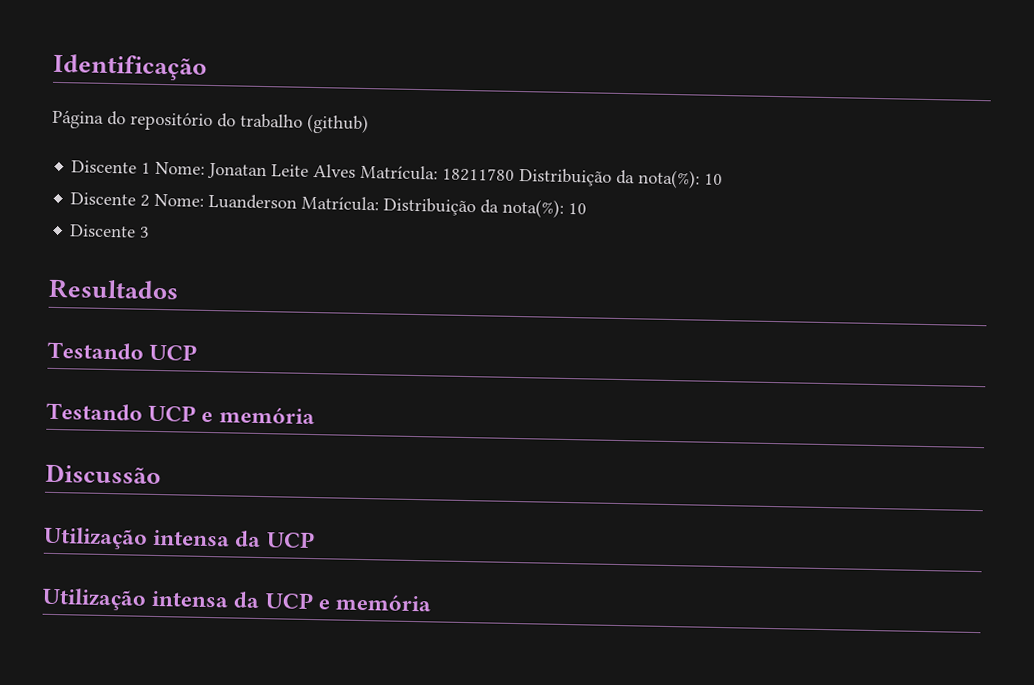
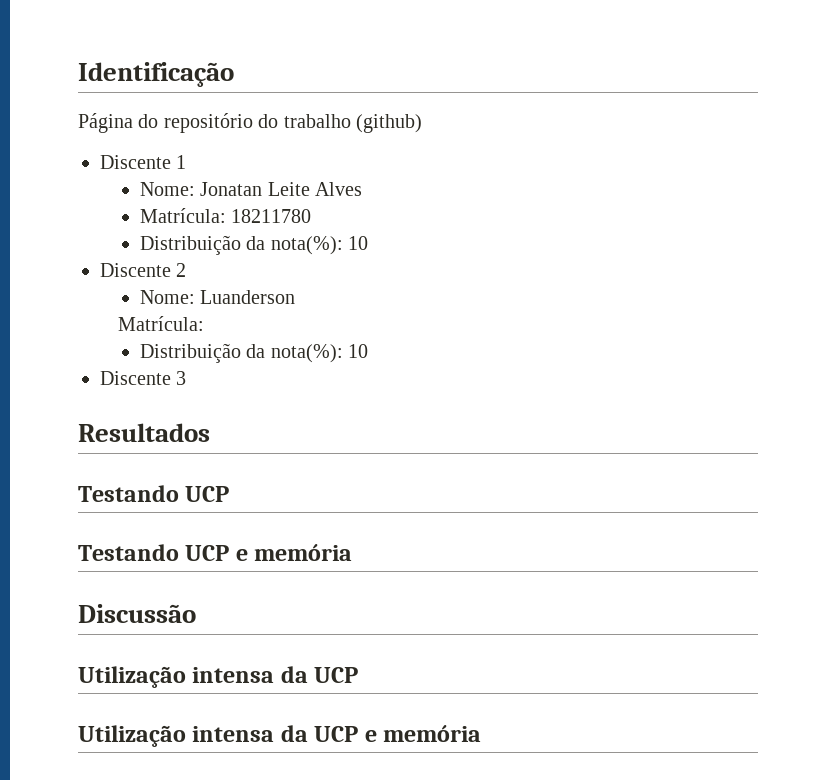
- Discente 1 Nome: Jonatan Leite Alves Matrícula: 18211780 Distribuição da nota(%): 10
+ Discente 1
+ Nome: Jonatan Leite Alves
+ Matrícula: 18211780
+ Distribuição da nota(%): 10
- Discente 2 Nome: Luanderson Matrícula: Distribuição da nota(%): 10
+ Discente 2
+ Nome: Luanderson
+ Matrícula:
+ Distribuição da nota(%): 10

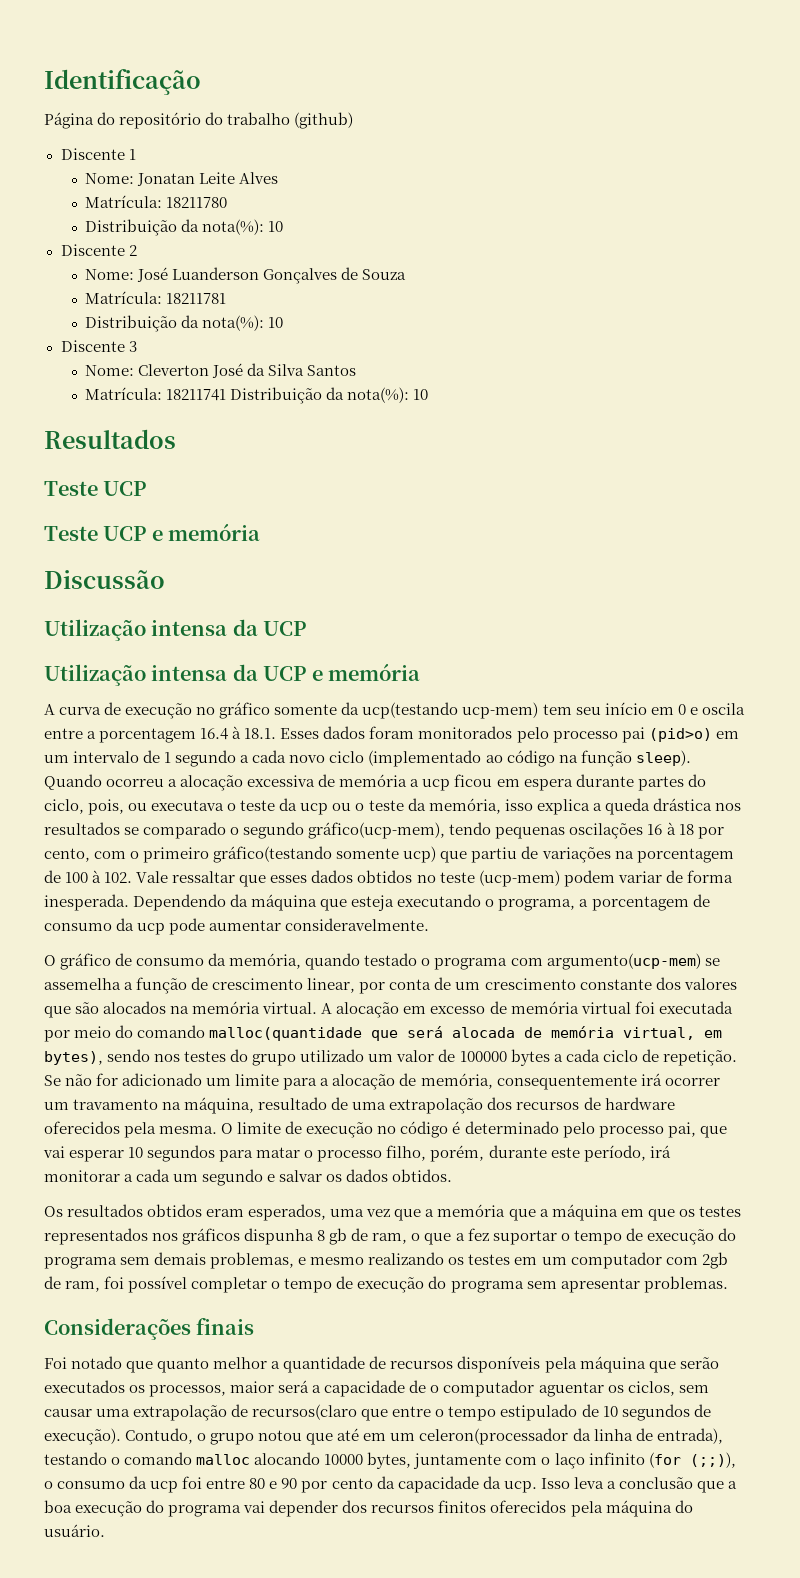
- Nome: Luanderson
- Matrícula:
+ Nome: José Luanderson Gonçalves de Souza
+ Matrícula: 18211781
+ Nome: Cleverton José da Silva Santos
+ Matrícula: 18211741 Distribuição da nota(%): 10
  Resultados
- Testando UCP
- Testando UCP e memória
+ Teste UCP
+ Teste UCP e memória
+ A curva de execução no gráfico somente da ucp(testando ucp-mem) tem seu início em 0 e oscila entre a porcentagem 16.4 à 18.1. Esses dados foram monitorados pelo processo pai (pid>o) em um intervalo de 1 segundo a cada novo ciclo (implementado ao código na função sleep). Quando ocorreu a alocação excessiva de memória a ucp ficou em espera durante partes do ciclo, pois, ou executava o teste da ucp ou o teste da memória, isso explica a queda drástica nos resultados se comparado o segundo gráfico(ucp-mem), tendo pequenas oscilações 16 à 18 por cento, com o primeiro gráfico(testando somente ucp) que partiu de variações na porcentagem de 100 à 102. Vale ressaltar que esses dados obtidos no teste (ucp-mem) podem variar de forma inesperada. Dependendo da máquina que esteja executando o programa, a porcentagem de consumo da ucp pode aumentar consideravelmente.
+ O gráfico de consumo da memória, quando testado o programa com argumento(ucp-mem) se assemelha a função de crescimento linear, por conta de um crescimento constante dos valores que são alocados na memória virtual. A alocação em excesso de memória virtual foi executada por meio do comando malloc(quantidade que será alocada de memória virtual, em bytes), sendo nos testes do grupo utilizado um valor de 100000 bytes a cada ciclo de repetição. Se não for adicionado um limite para a alocação de memória, consequentemente irá ocorrer um travamento na máquina, resultado de uma extrapolação dos recursos de hardware oferecidos pela mesma. O limite de execução no código é determinado pelo processo pai, que vai esperar 10 segundos para matar o processo filho, porém, durante este período, irá monitorar a cada um segundo e salvar os dados obtidos.
+ Os resultados obtidos eram esperados, uma vez que a memória que a máquina em que os testes representados nos gráficos dispunha 8 gb de ram, o que a fez suportar o tempo de execução do programa sem demais problemas, e mesmo realizando os testes em um computador com 2gb de ram, foi possível completar o tempo de execução do programa sem apresentar problemas.
+ Considerações finais
+ Foi notado que quanto melhor a quantidade de recursos disponíveis pela máquina que serão executados os processos, maior será a capacidade de o computador aguentar os ciclos, sem causar uma extrapolação de recursos(claro que entre o tempo estipulado de 10 segundos de execução). Contudo, o grupo notou que até em um celeron(processador da linha de entrada), testando o comando malloc alocando 10000 bytes, juntamente com o laço infinito (for (;;)), o consumo da ucp foi entre 80 e 90 por cento da capacidade da ucp. Isso leva a conclusão que a boa execução do programa vai depender dos recursos finitos oferecidos pela máquina do usuário.

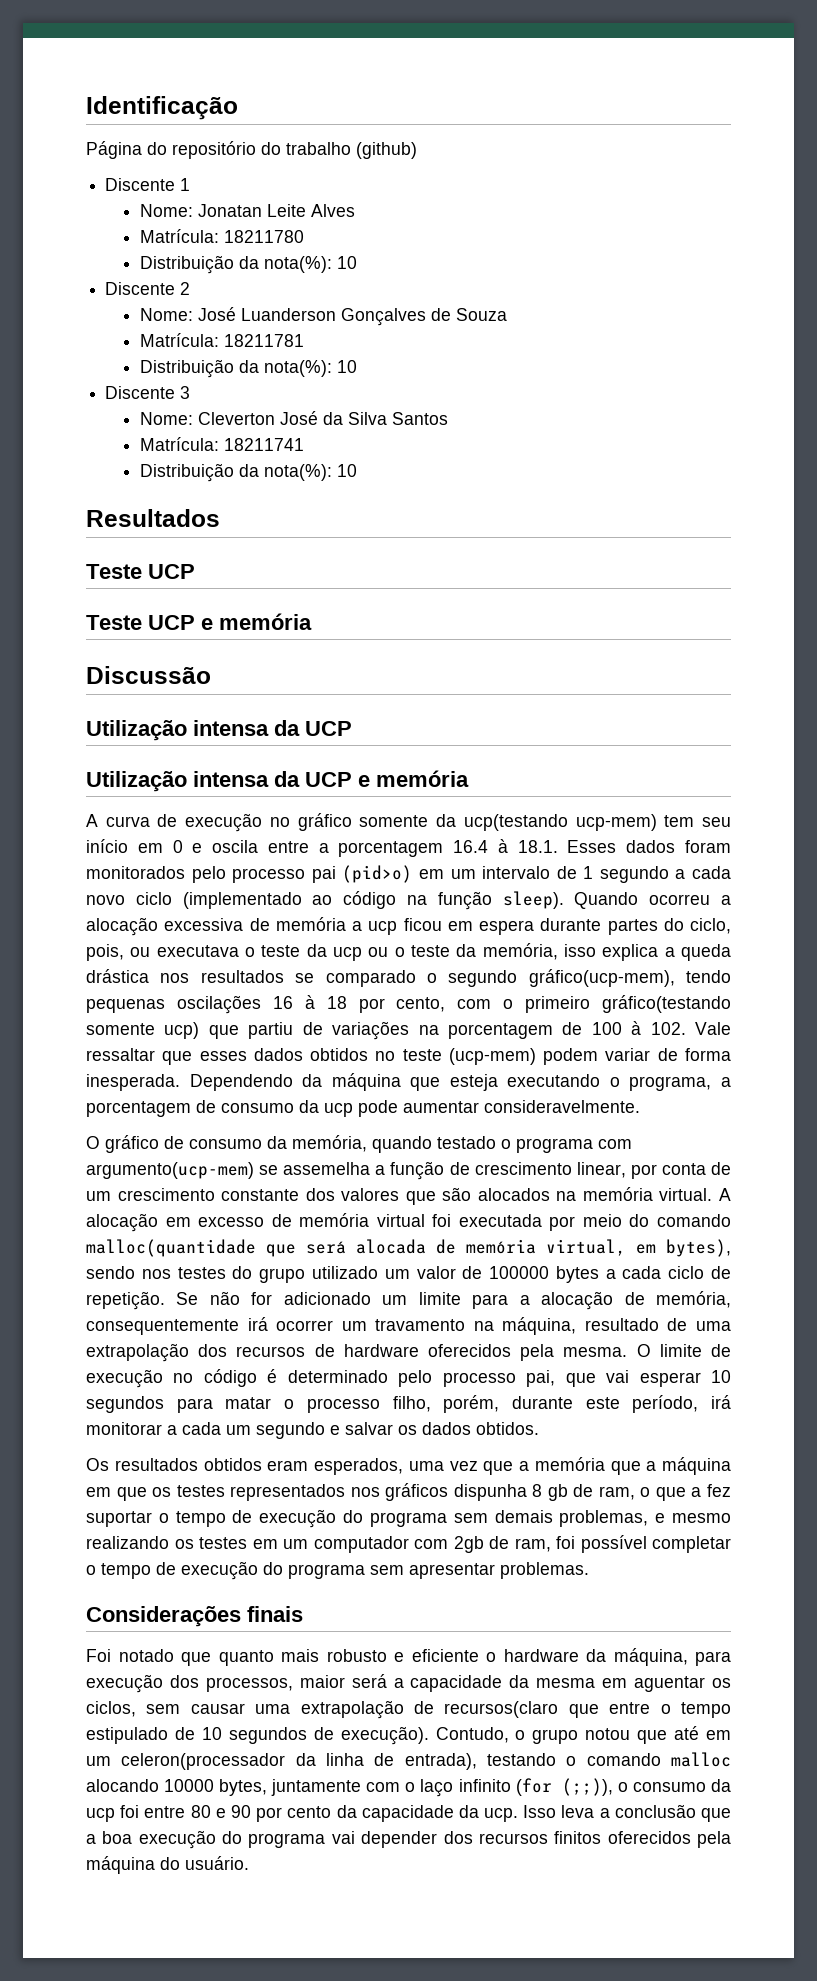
- Matrícula: 18211741 Distribuição da nota(%): 10
+ Matrícula: 18211741
+ Distribuição da nota(%): 10
- Foi notado que quanto melhor a quantidade de recursos disponíveis pela máquina que serão executados os processos, maior será a capacidade de o computador aguentar os ciclos, sem causar uma extrapolação de recursos(claro que entre o tempo estipulado de 10 segundos de execução).
+ Foi notado que quanto mais robusto e eficiente o hardware da máquina, para execução dos processos, maior será a capacidade da mesma em aguentar os ciclos, sem causar uma extrapolação de recursos(claro que entre o tempo estipulado de 10 segundos de execução).

